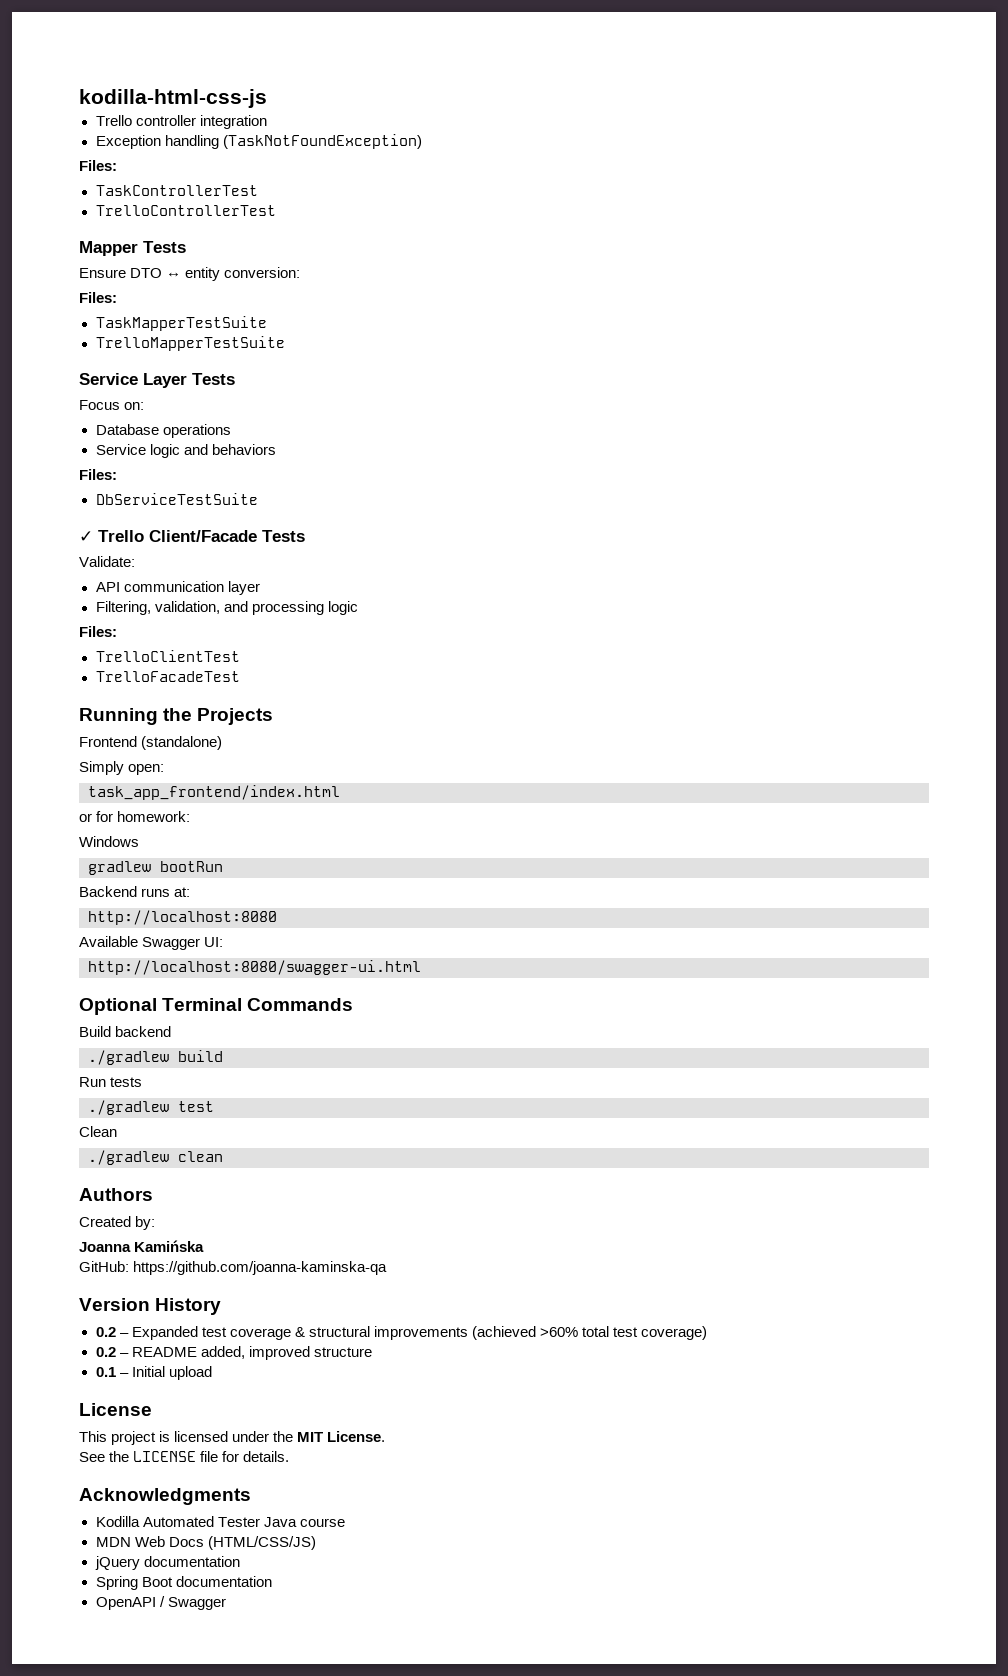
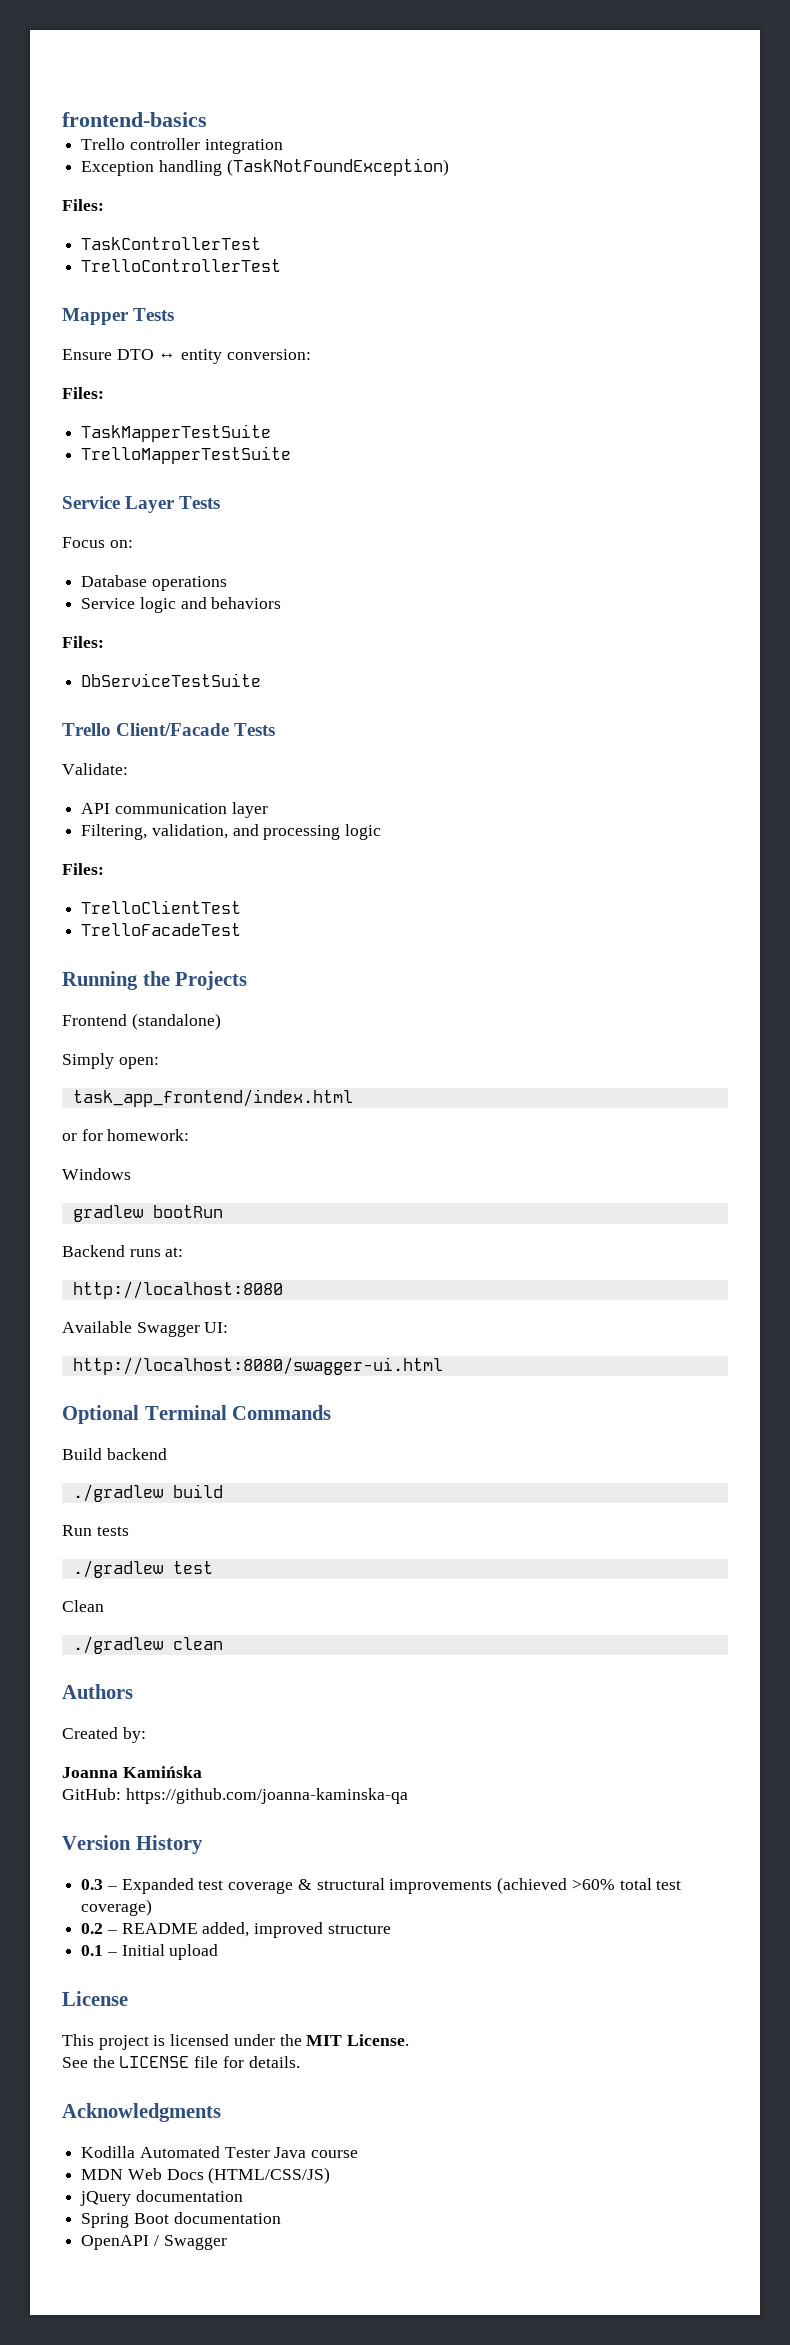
- kodilla-html-css-js
+ frontend-basics
- ✓ Trello Client/Facade Tests
+ Trello Client/Facade Tests
- 0.2 – Expanded test coverage & structural improvements (achieved >60% total test coverage)
+ 0.3 – Expanded test coverage & structural improvements (achieved >60% total test coverage)

